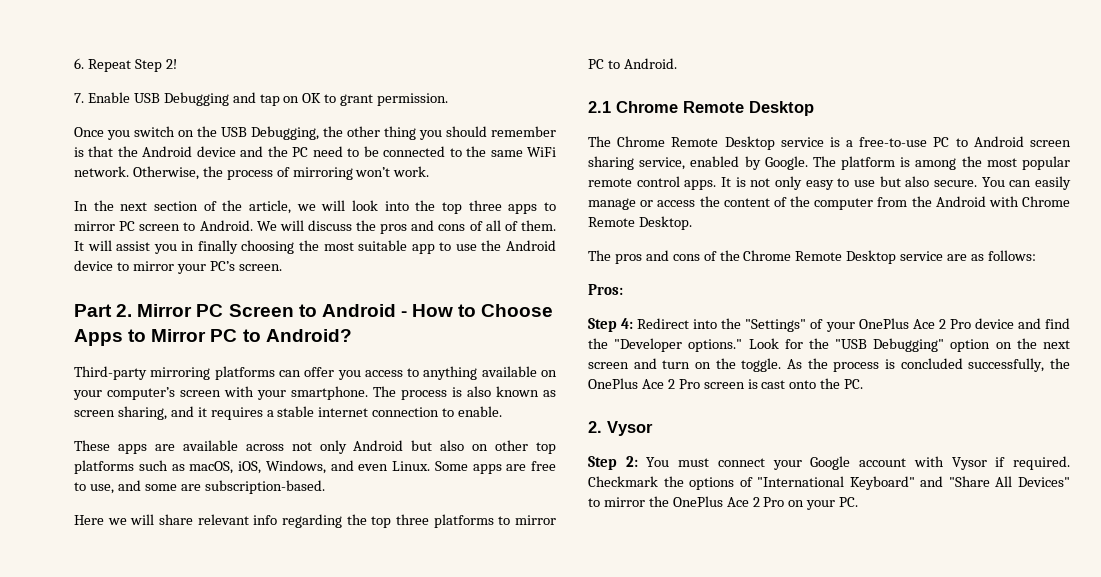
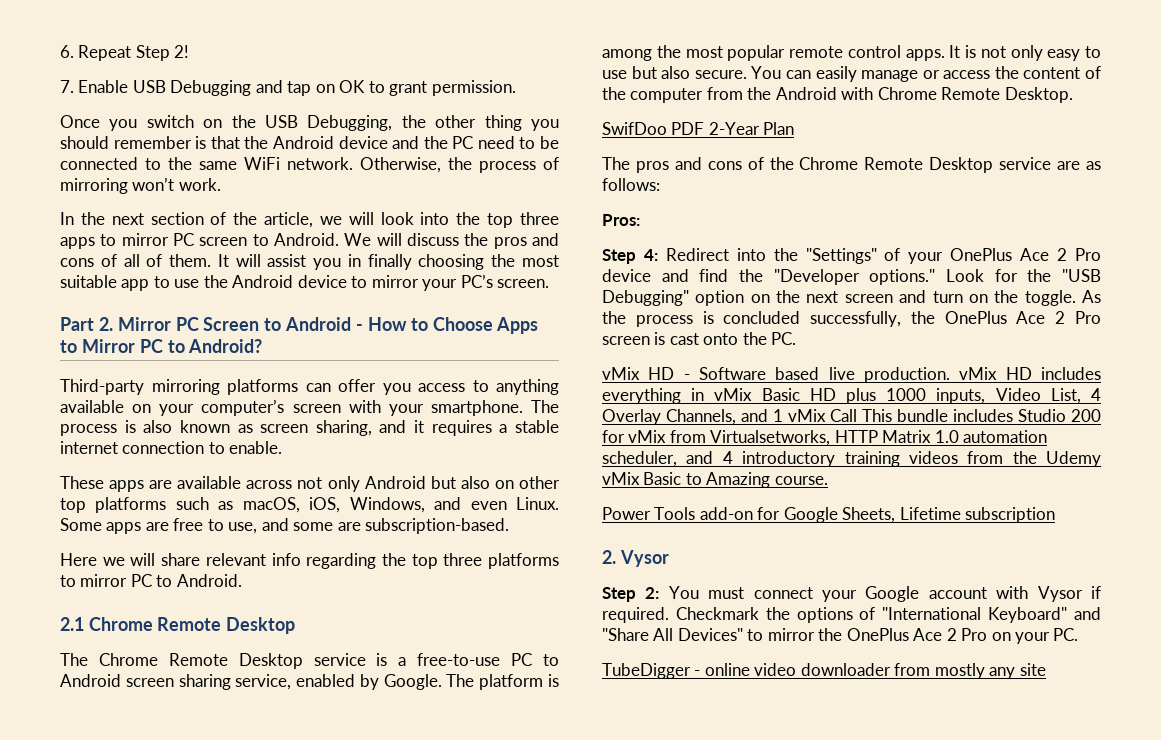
+ SwifDoo PDF 2-Year Plan
+ vMix HD - Software based live production. vMix HD includes everything in vMix Basic HD plus 1000 inputs, Video List, 4 Overlay Channels, and 1 vMix Call This bundle includes Studio 200 for vMix from Virtualsetworks, HTTP Matrix 1.0 automation scheduler, and 4 introductory training videos from the Udemy vMix Basic to Amazing course.
+ Power Tools add-on for Google Sheets, Lifetime subscription
+ TubeDigger - online video downloader from mostly any site

